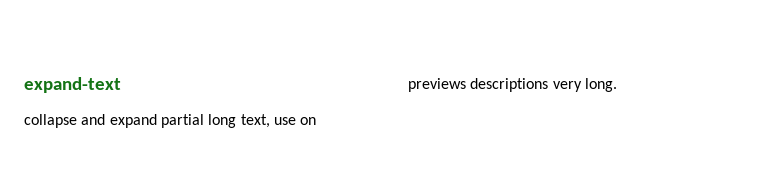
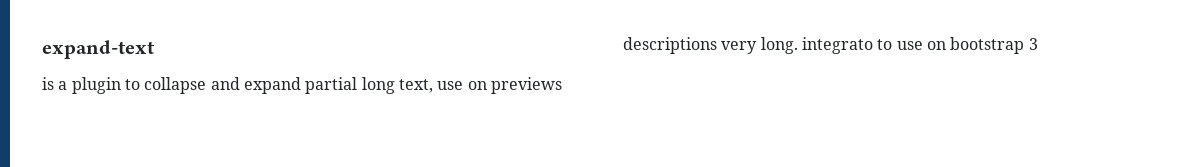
- collapse and expand partial long text, use on previews descriptions very long.
+ is a plugin to collapse and expand partial long text, use on previews descriptions very long. integrato to use on bootstrap 3

